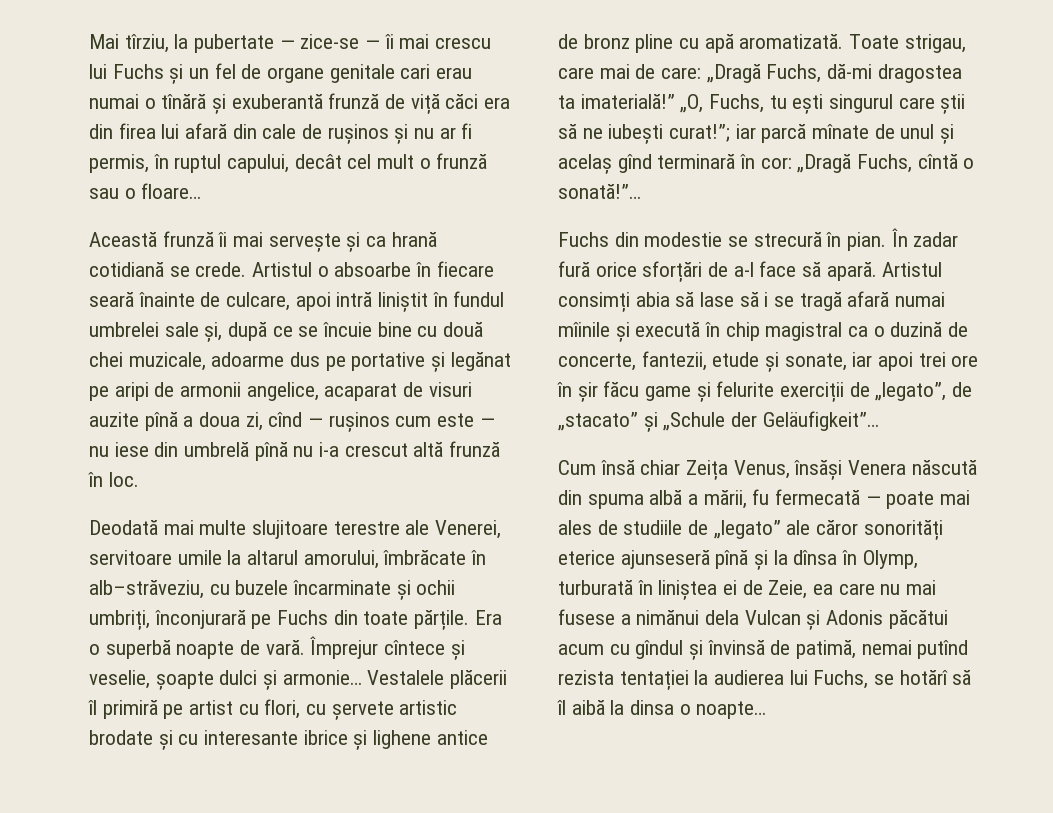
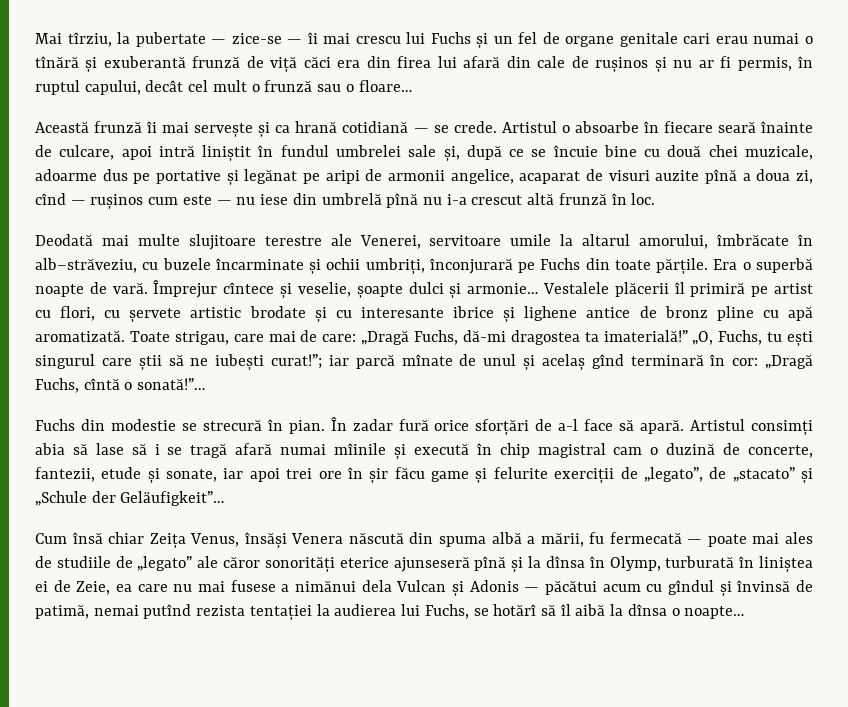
- Această frunză îi mai servește și ca hrană cotidiană se crede.
+ Această frunză îi mai servește și ca hrană cotidiană — se crede.
- Artistul consimți abia să lase să i se tragă afară numai mîinile și execută în chip magistral ca o duzină de concerte, fantezii, etude și sonate, iar apoi trei ore în șir făcu game și felurite exerciții de „legato”, de „stacato” și „Schule der Geläufigkeit”…
+ Artistul consimți abia să lase să i se tragă afară numai mîinile și execută în chip magistral cam o duzină de concerte, fantezii, etude și sonate, iar apoi trei ore în șir făcu game și felurite exerciții de „legato”, de „stacato” și „Schule der Geläufigkeit”…
- Cum însă chiar Zeița Venus, însăși Venera născută din spuma albă a mării, fu fermecată — poate mai ales de studiile de „legato” ale căror sonorități eterice ajunseseră pînă și la dînsa în Olymp, turburată în liniștea ei de Zeie, ea care nu mai fusese a nimănui dela Vulcan și Adonis păcătui acum cu gîndul și învinsă de patimă, nemai putînd rezista tentației la audierea lui Fuchs, se hotărî să îl aibă la dinsa o noapte…
+ Cum însă chiar Zeița Venus, însăși Venera născută din spuma albă a mării, fu fermecată — poate mai ales de studiile de „legato” ale căror sonorități eterice ajunseseră pînă și la dînsa în Olymp, turburată în liniștea ei de Zeie, ea care nu mai fusese a nimănui dela Vulcan și Adonis — păcătui acum cu gîndul și învinsă de patimă, nemai putînd rezista tentației la audierea lui Fuchs, se hotărî să îl aibă la dînsa o noapte…

